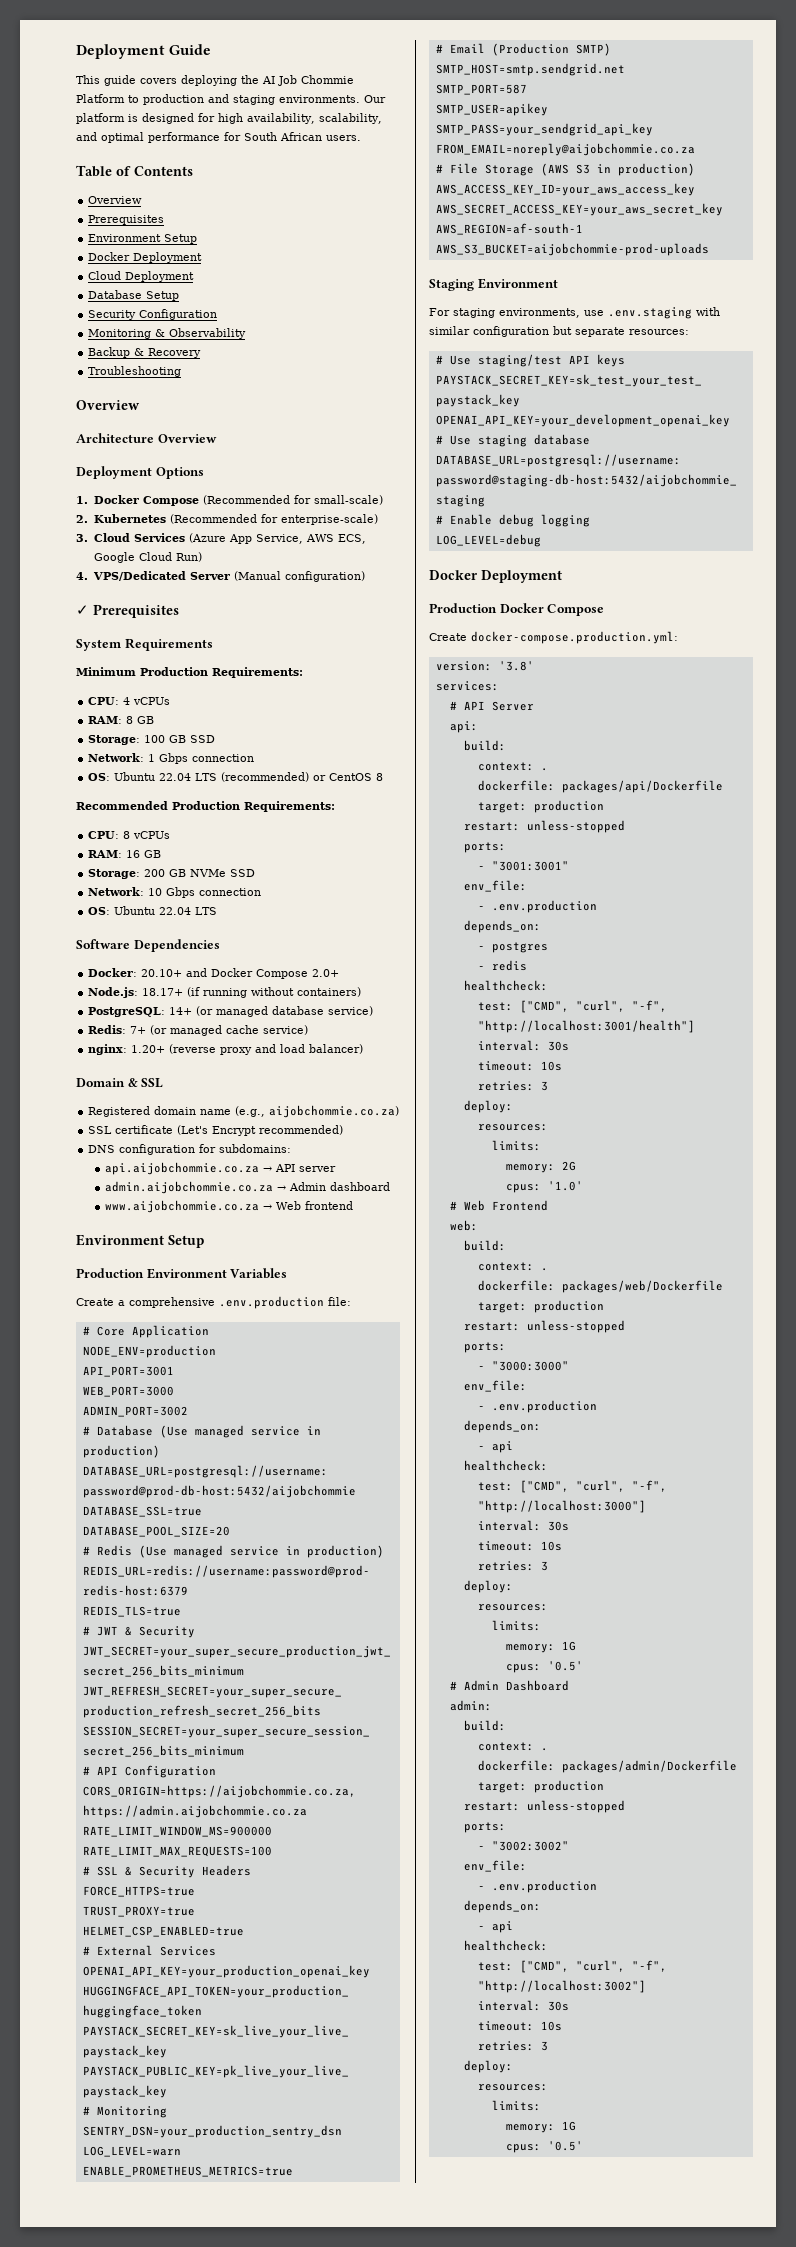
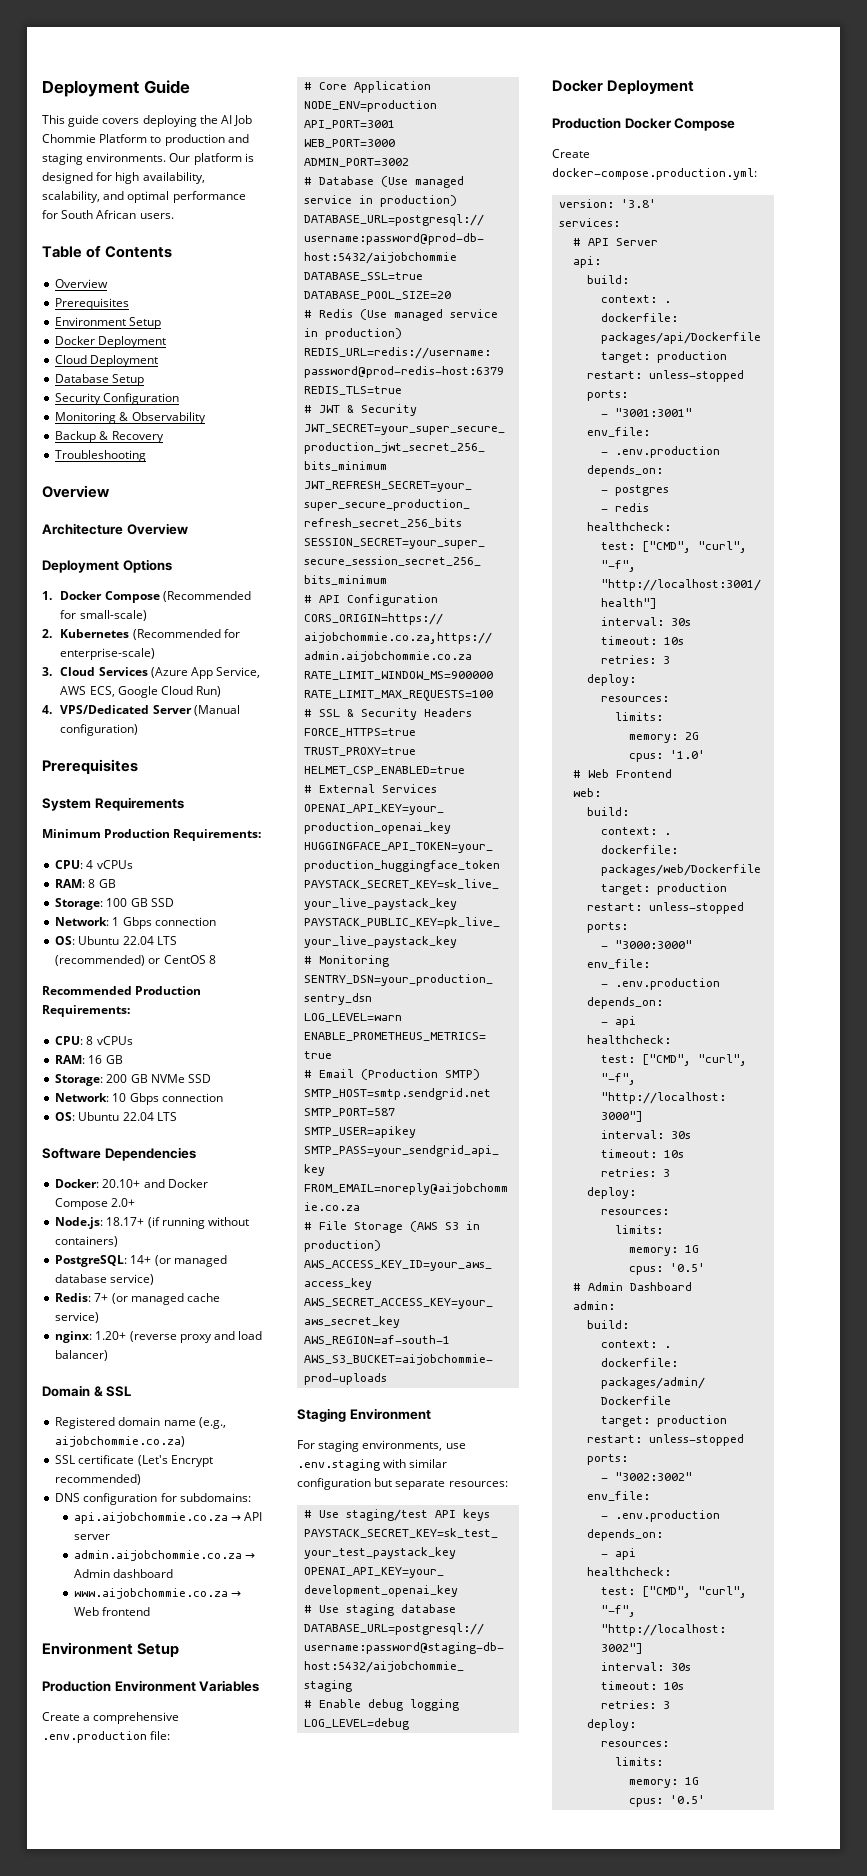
  4. VPS/Dedicated Server (Manual configuration)
- ✓ Prerequisites
+ Prerequisites

